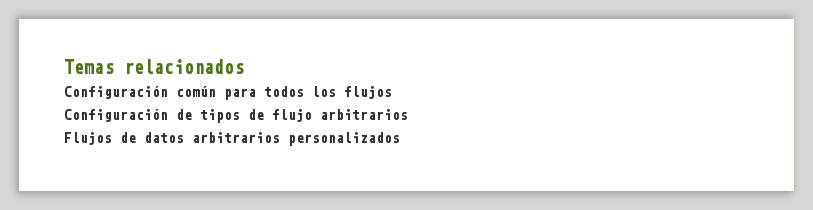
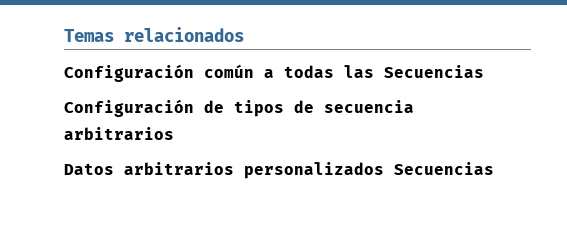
- Configuración común para todos los flujos
+ Configuración común a todas las Secuencias
- Configuración de tipos de flujo arbitrarios
+ Configuración de tipos de secuencia arbitrarios
- Flujos de datos arbitrarios personalizados
+ Datos arbitrarios personalizados Secuencias

